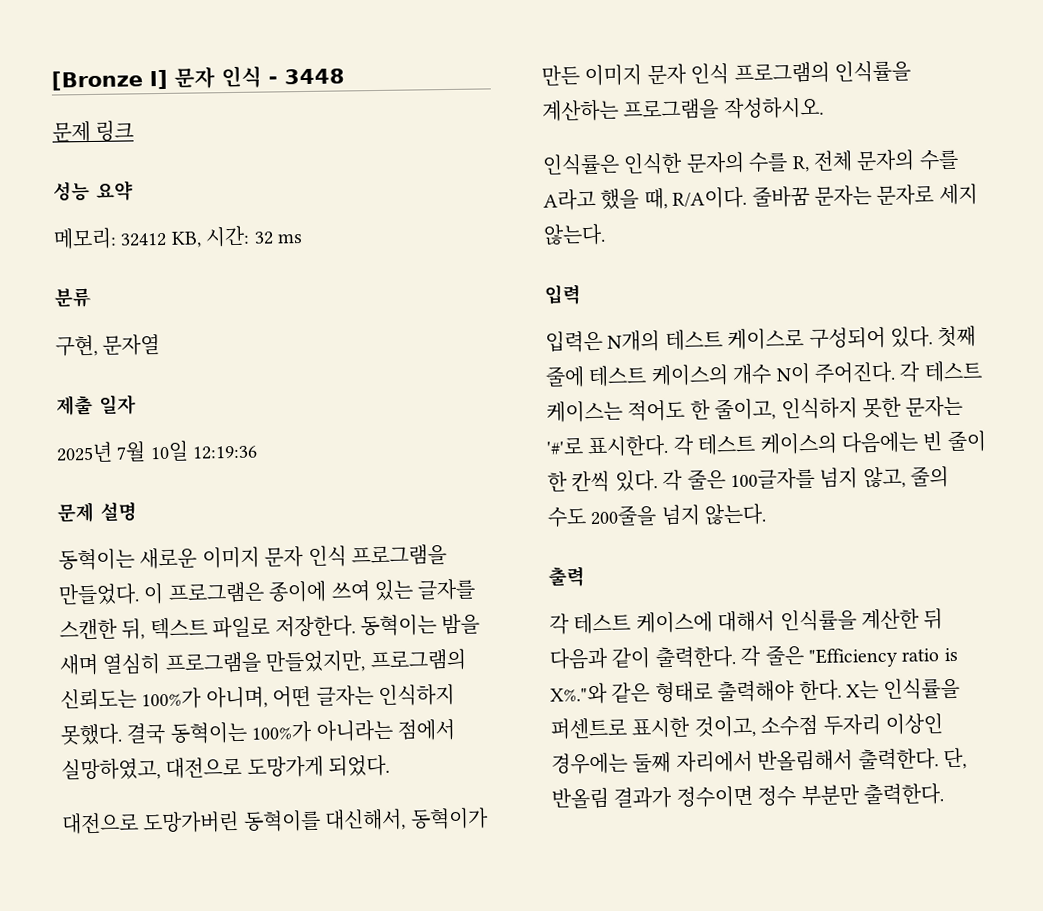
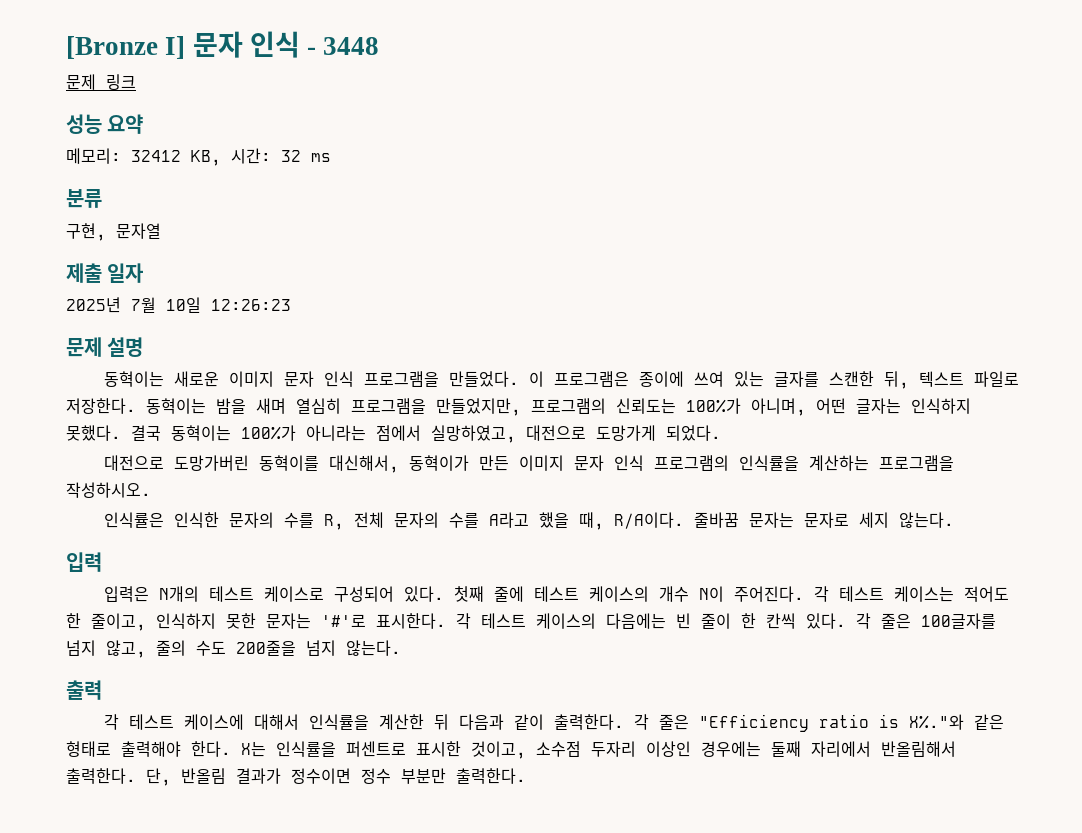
- 2025년 7월 10일 12:19:36
+ 2025년 7월 10일 12:26:23

